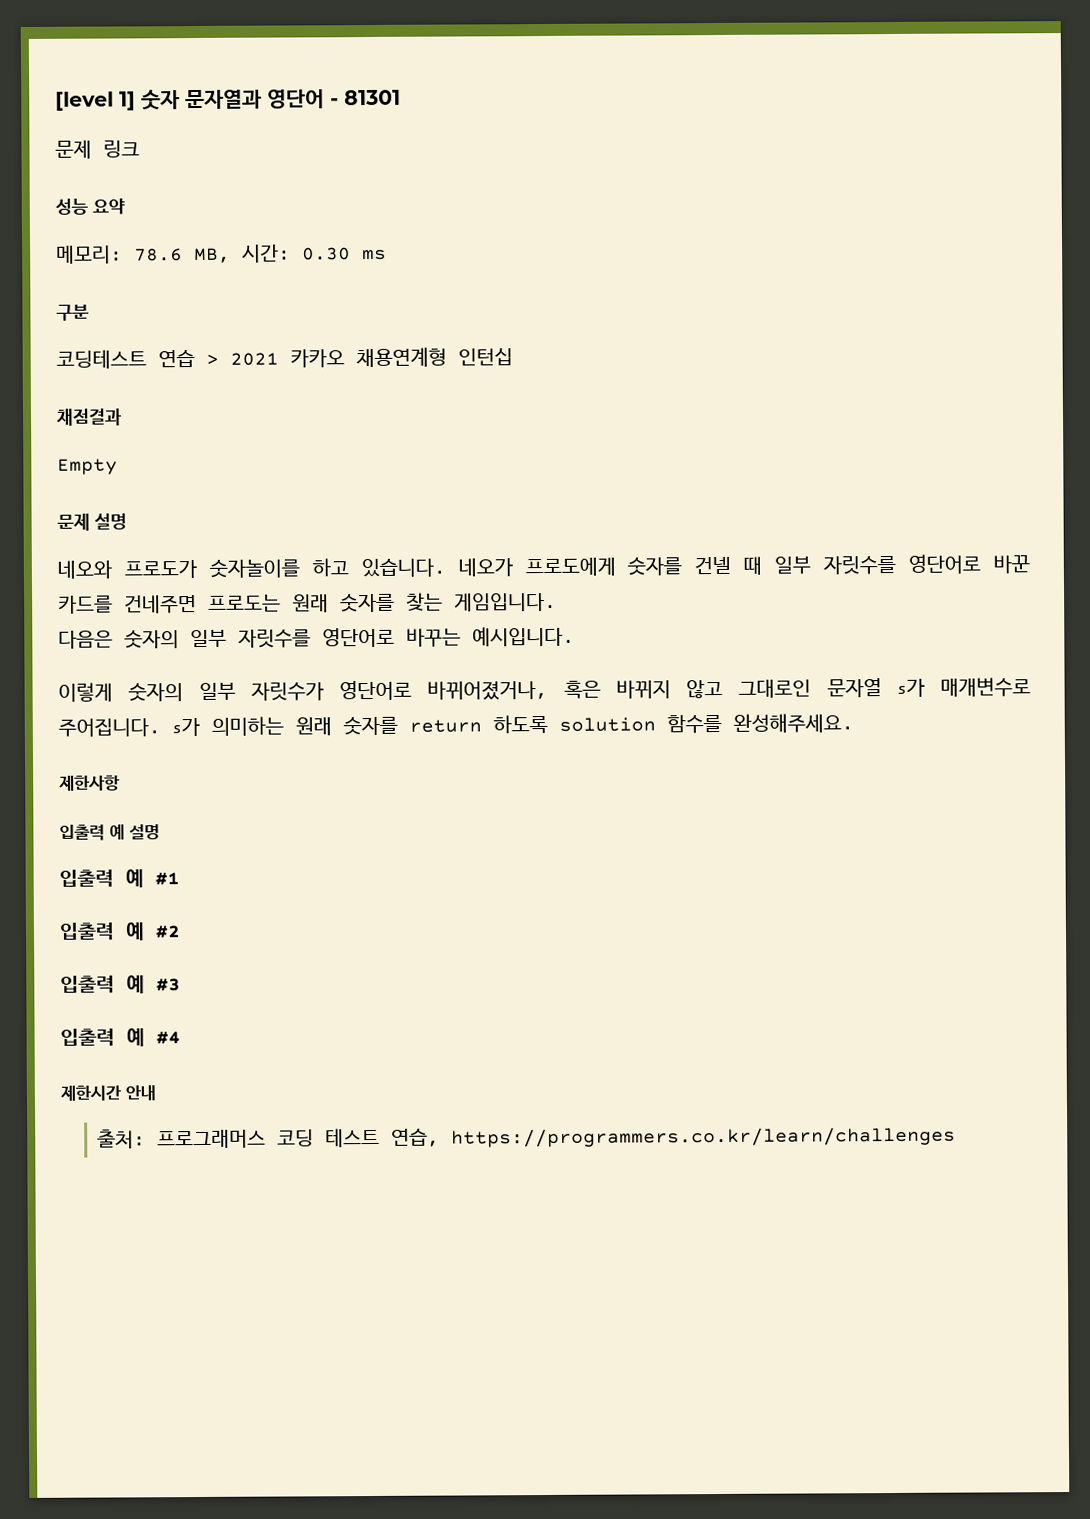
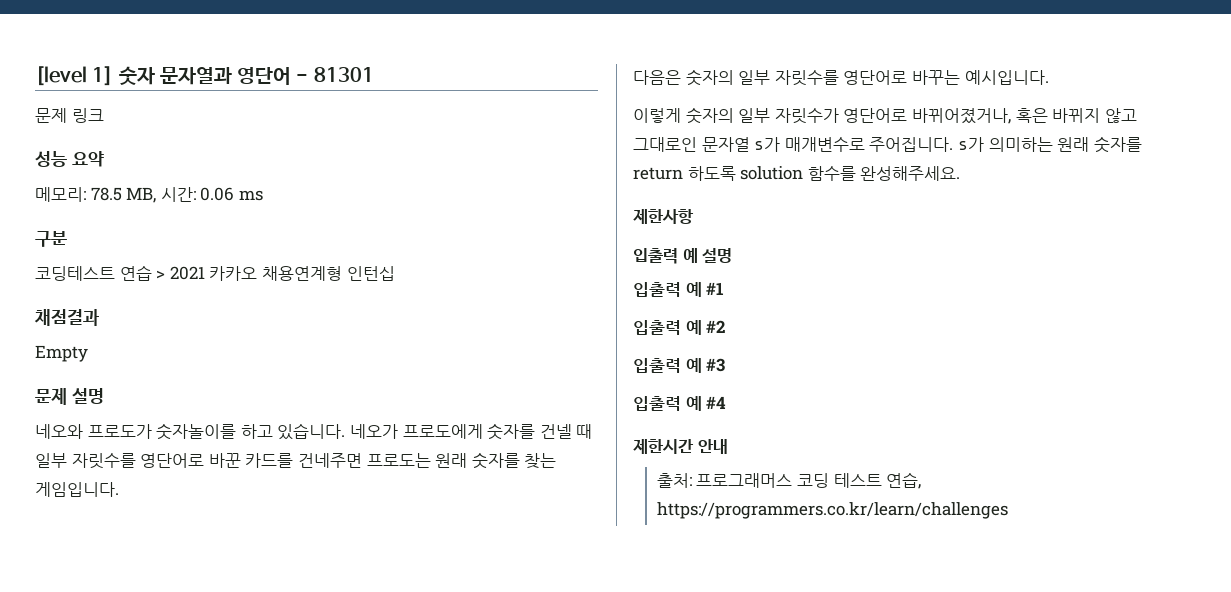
- 메모리: 78.6 MB, 시간: 0.30 ms
+ 메모리: 78.5 MB, 시간: 0.06 ms

